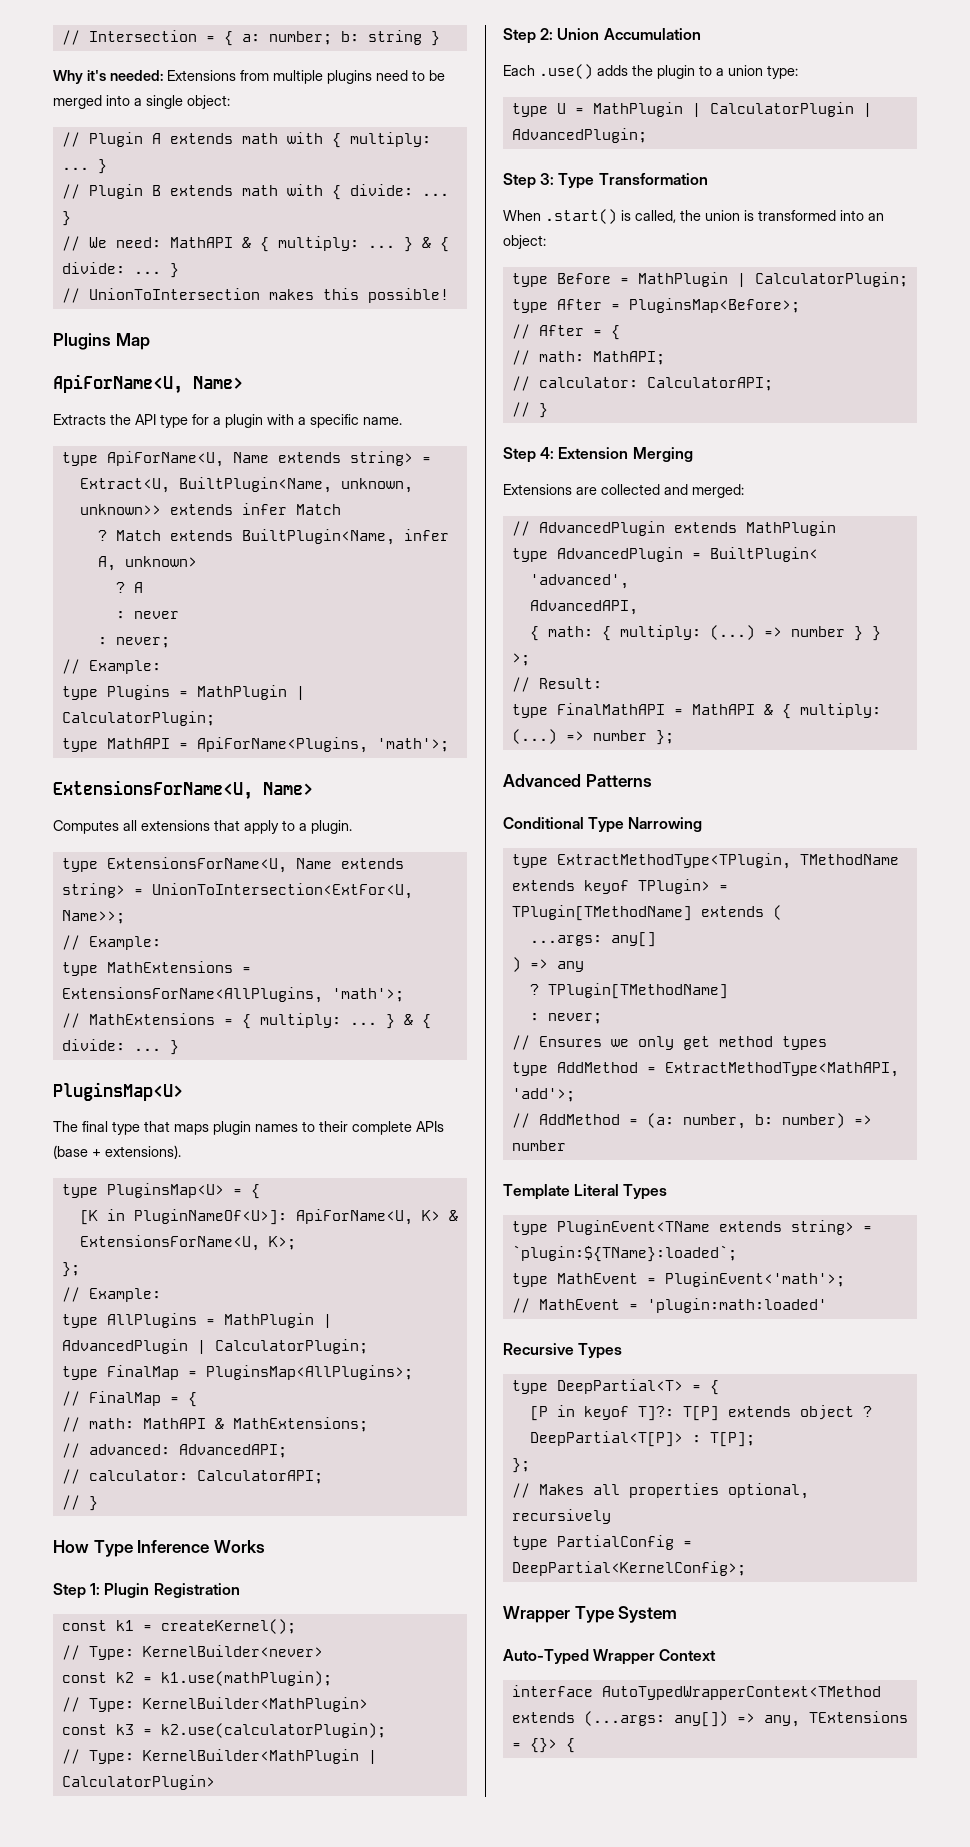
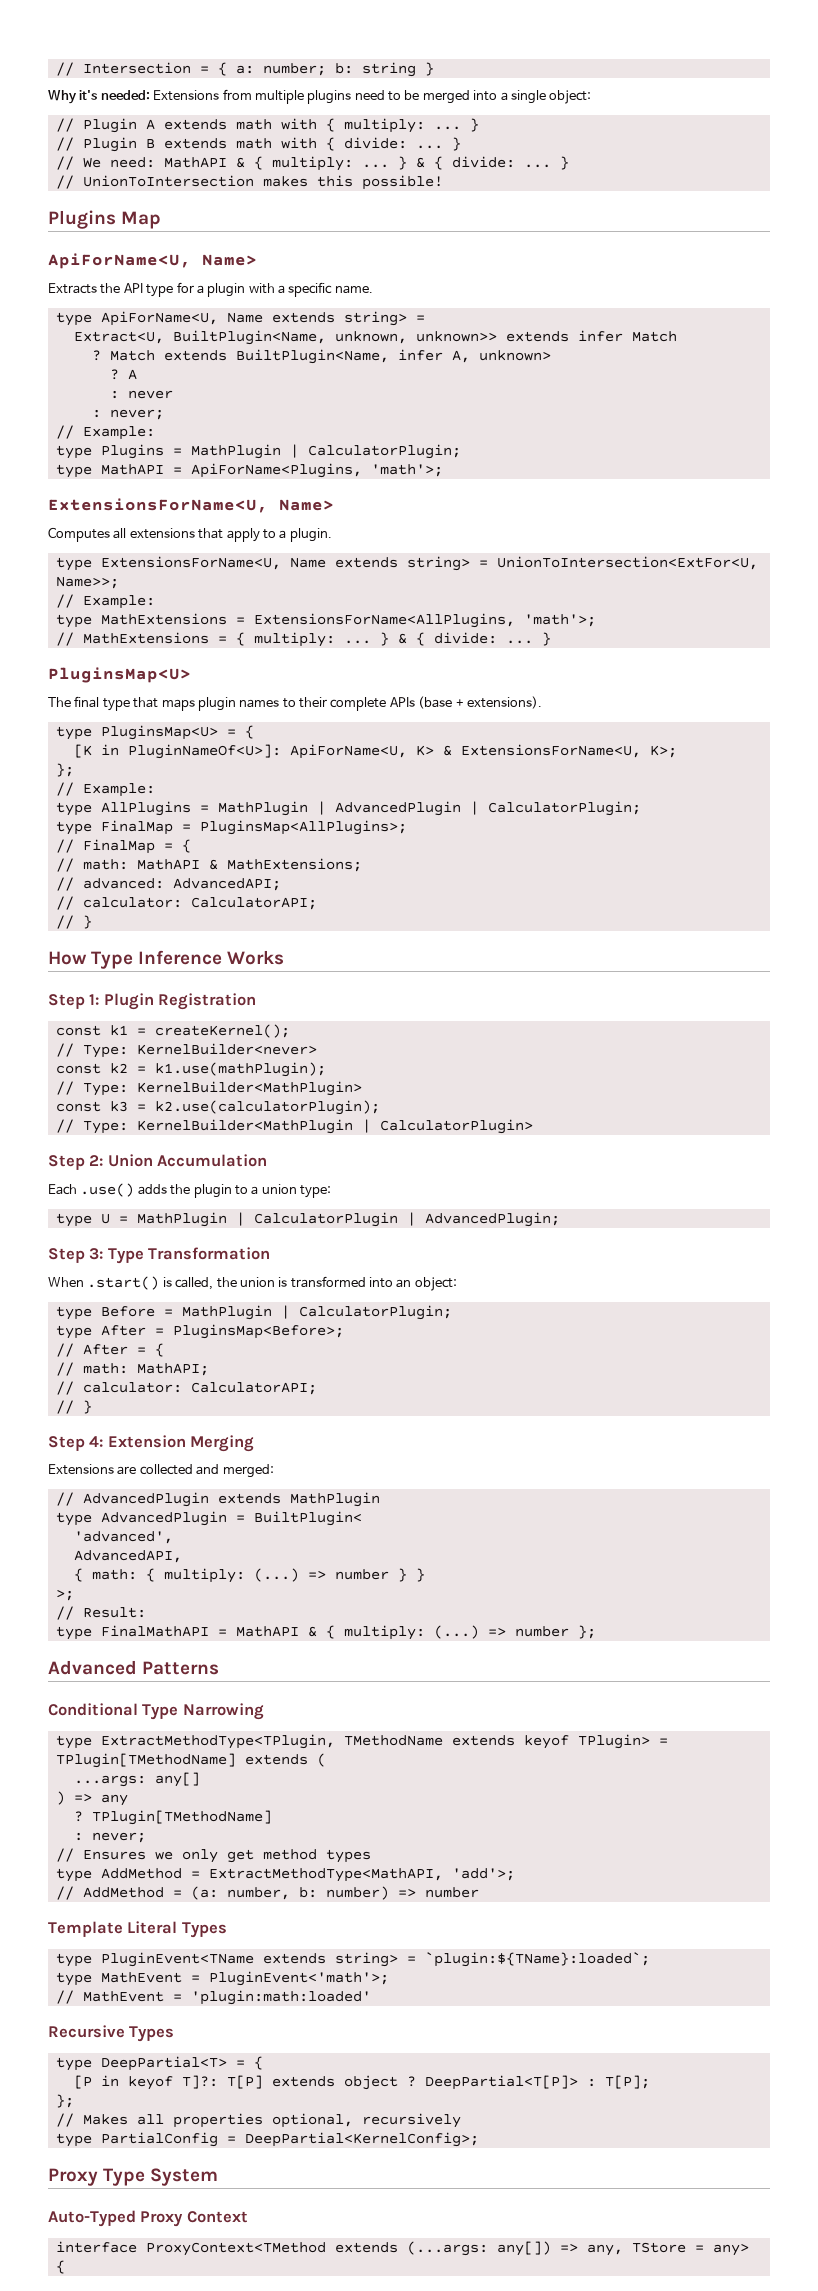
- Wrapper Type System
+ Proxy Type System
- Auto-Typed Wrapper Context
+ Auto-Typed Proxy Context
- interface AutoTypedWrapperContext<TMethod extends (...args: any[]) => any, TExtensions = {}> {
+ interface ProxyContext<TMethod extends (...args: any[]) => any, TStore = any> {

